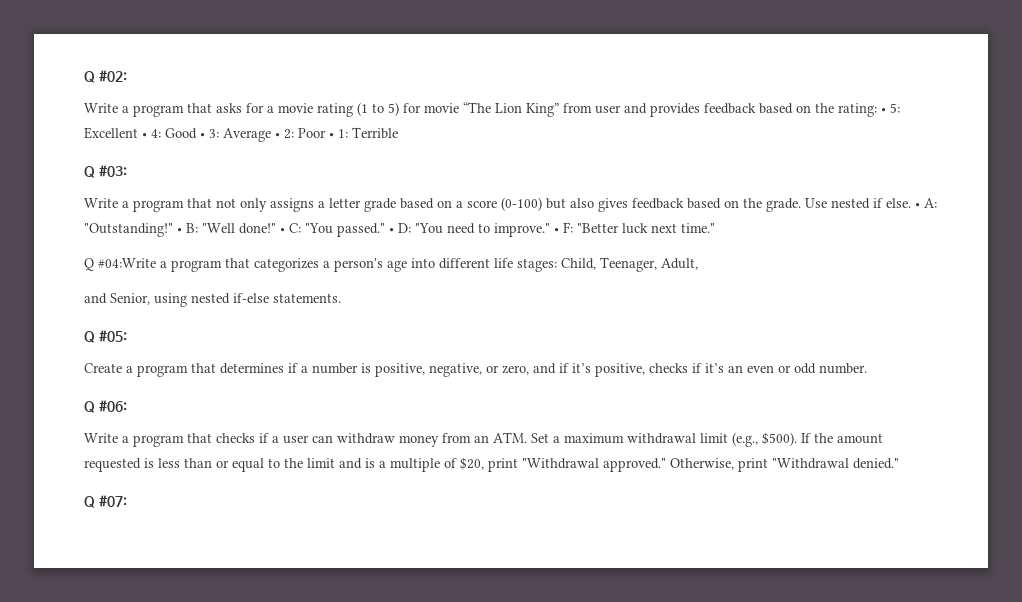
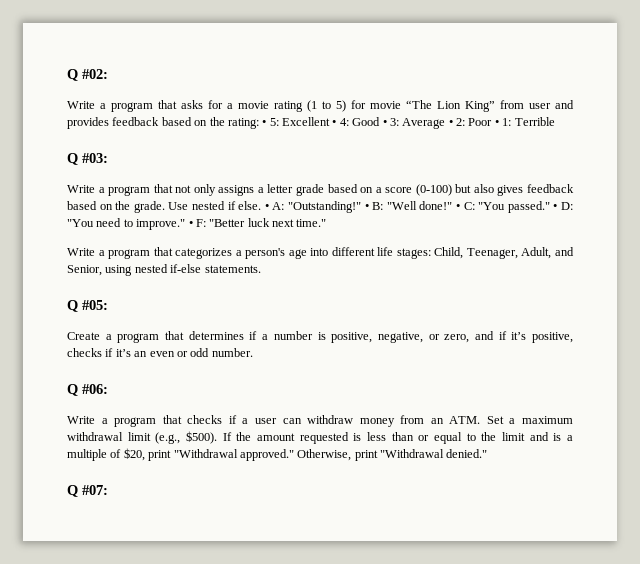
- Q #04:Write a program that categorizes a person's age into different life stages: Child, Teenager, Adult,
- and Senior, using nested if-else statements.
+ Write a program that categorizes a person's age into different life stages: Child, Teenager, Adult, and Senior, using nested if-else statements.

